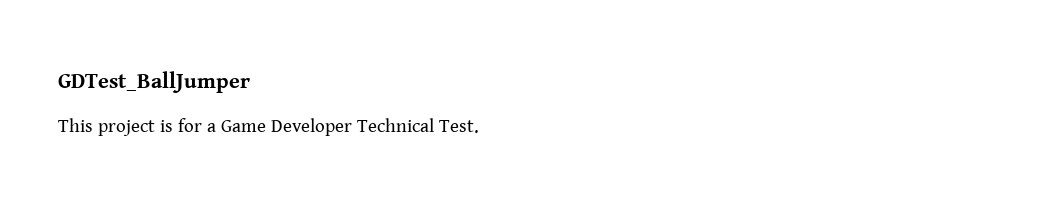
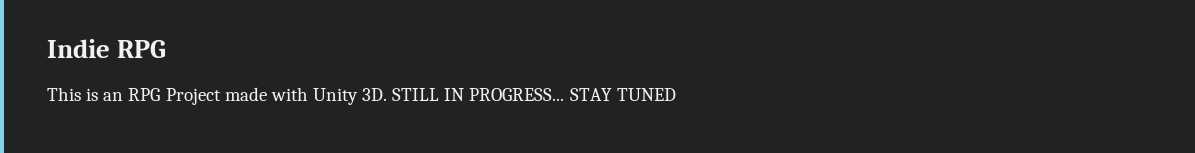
- GDTest_BallJumper
+ Indie RPG
- This project is for a Game Developer Technical Test.
+ This is an RPG Project made with Unity 3D. STILL IN PROGRESS... STAY TUNED

